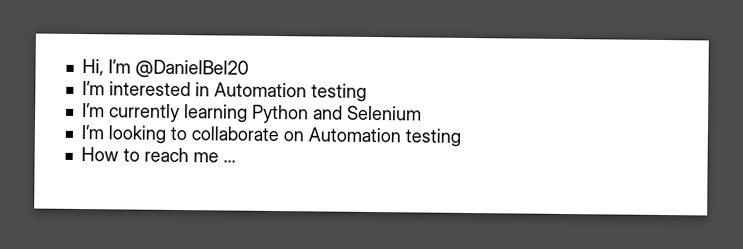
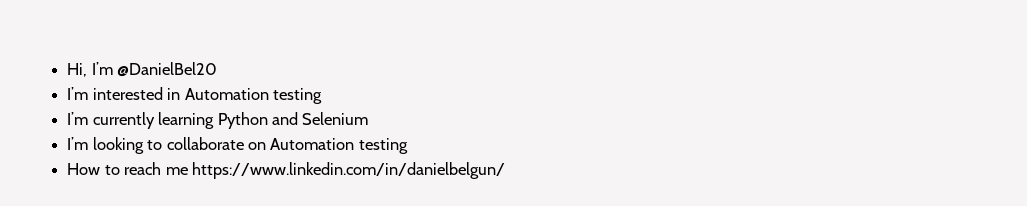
- How to reach me ...
+ How to reach me https://www.linkedin.com/in/danielbelgun/

